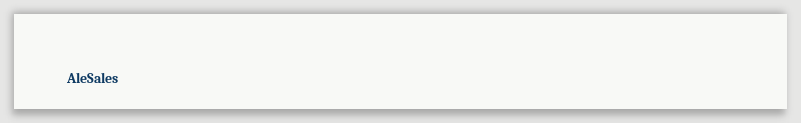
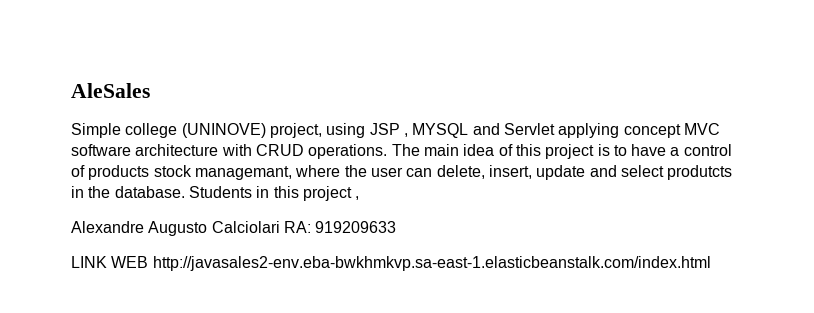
+ Simple college (UNINOVE) project, using JSP , MYSQL and Servlet applying concept MVC software architecture with CRUD operations. The main idea of this project is to have a control of products stock managemant, where the user can delete, insert, update and select produtcts in the database. Students in this project ,
+ Alexandre Augusto Calciolari RA: 919209633
+ LINK WEB http://javasales2-env.eba-bwkhmkvp.sa-east-1.elasticbeanstalk.com/index.html

